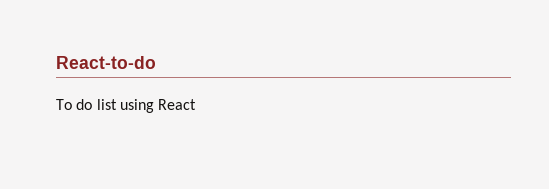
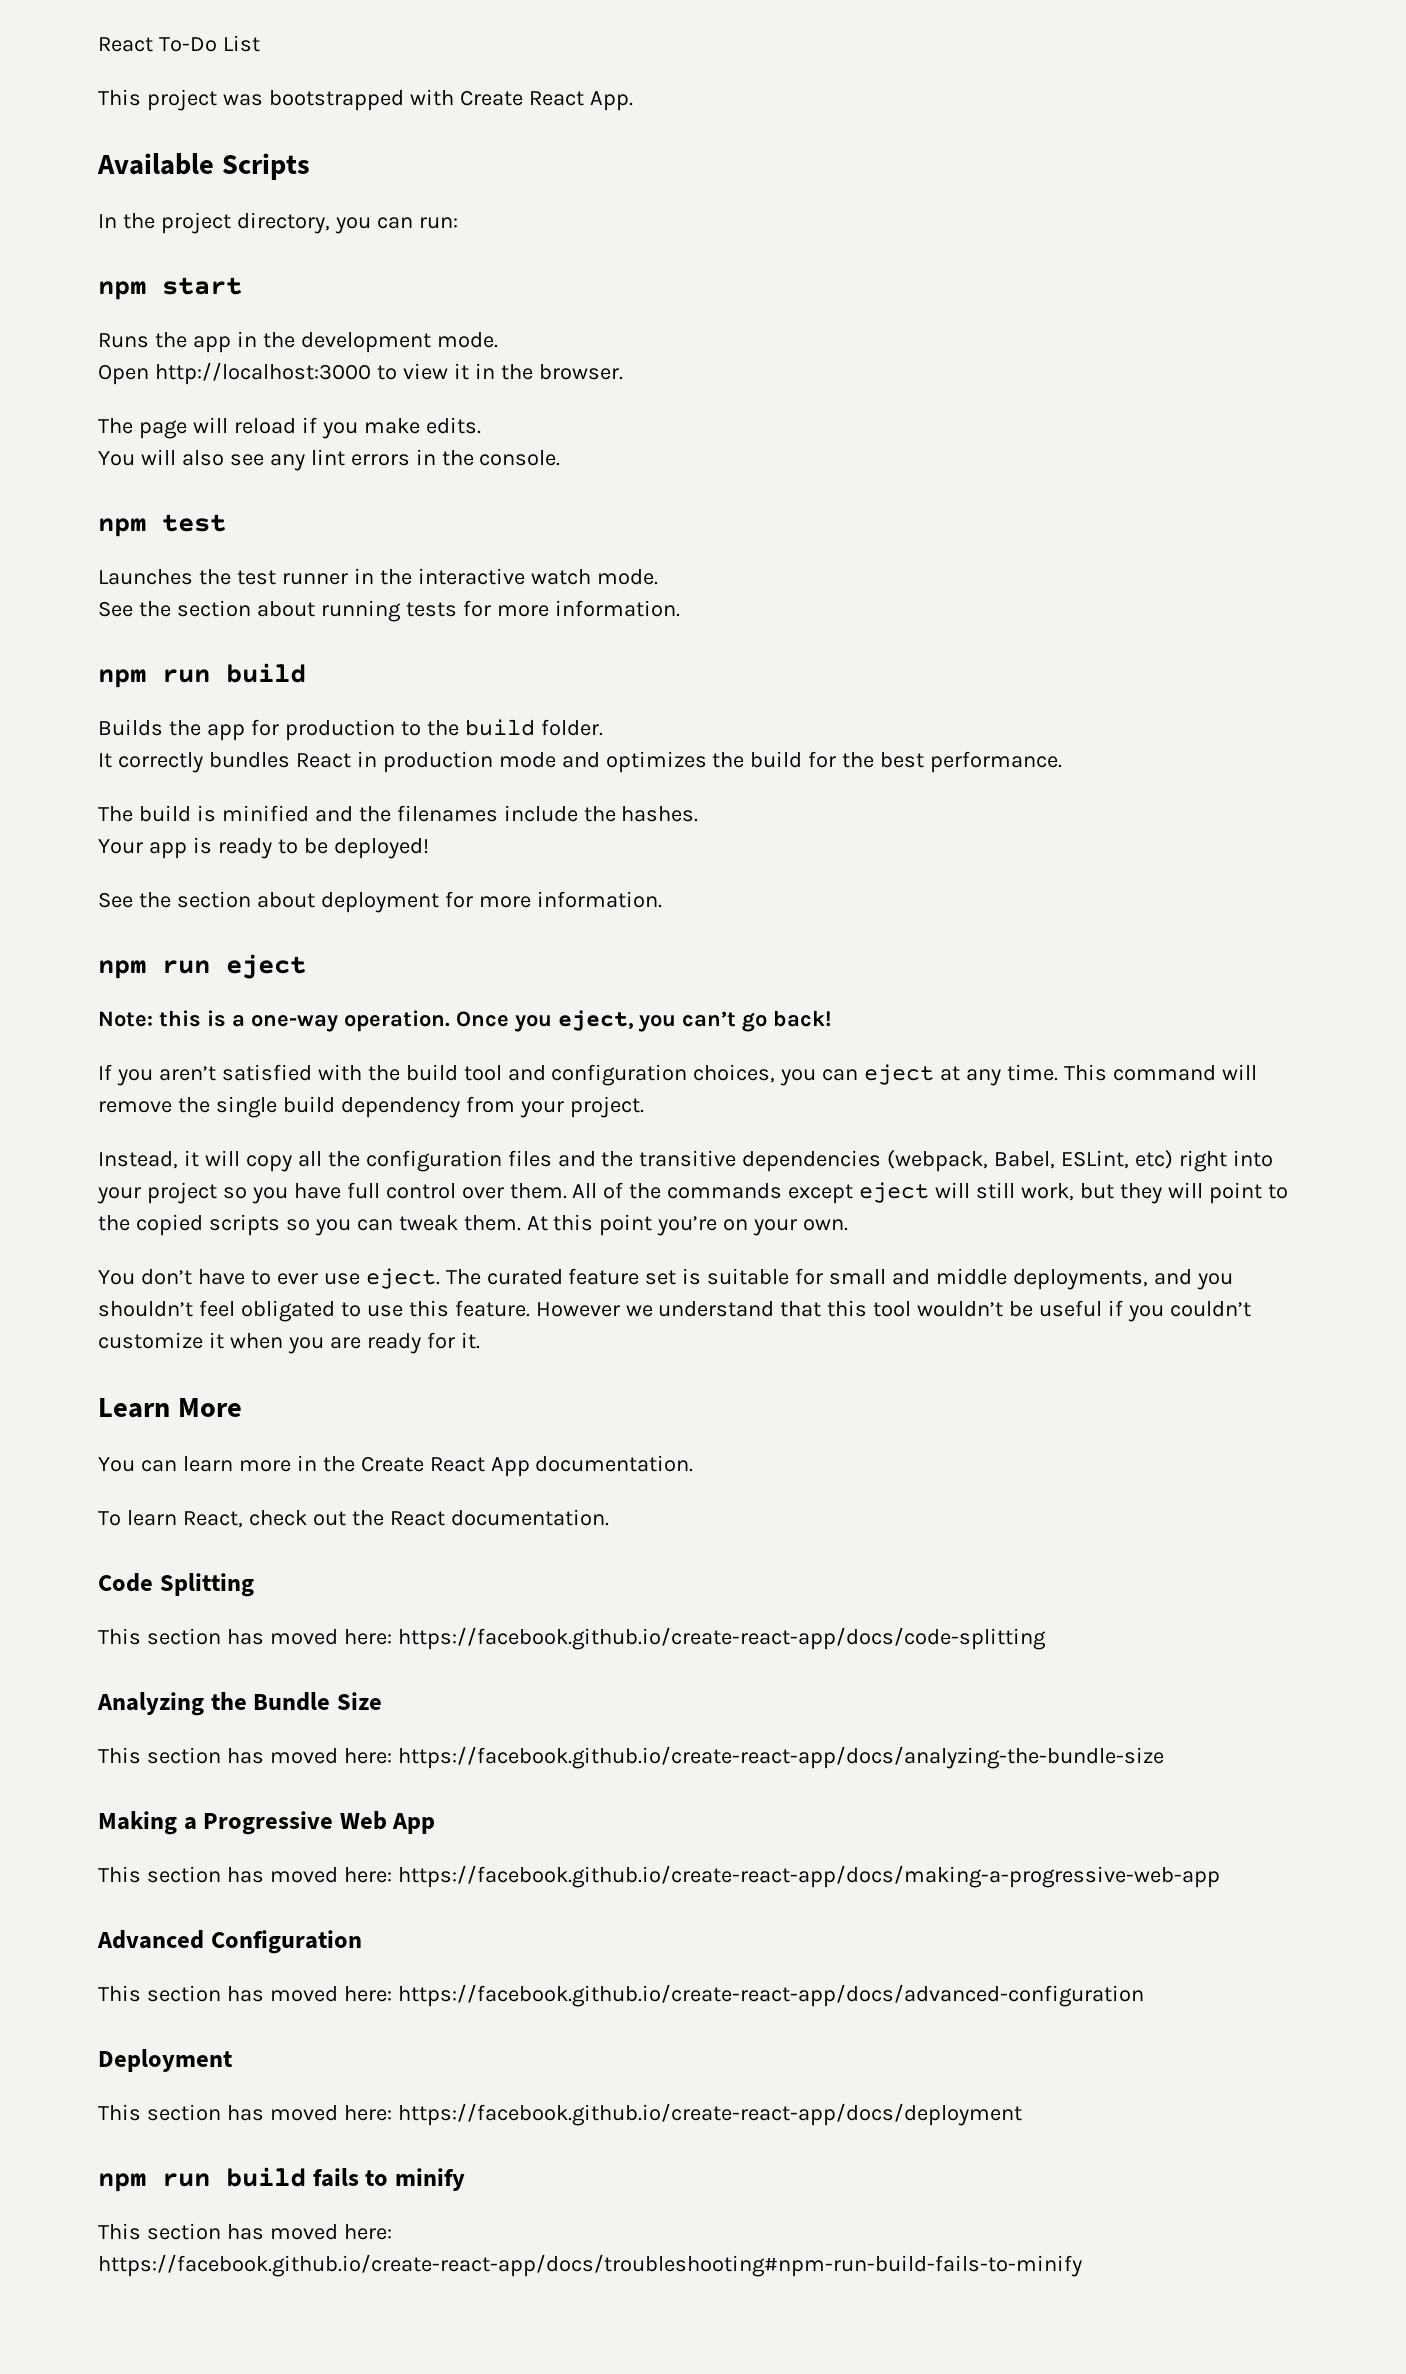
- React-to-do
- To do list using React
+ React To-Do List
+ This project was bootstrapped with Create React App.
+ Available Scripts
+ In the project directory, you can run:
+ npm start
+ Runs the app in the development mode.
+ Open http://localhost:3000 to view it in the browser.
+ The page will reload if you make edits.
+ You will also see any lint errors in the console.
+ npm test
+ Launches the test runner in the interactive watch mode.
+ See the section about running tests for more information.
+ npm run build
+ Builds the app for production to the build folder.
+ It correctly bundles React in production mode and optimizes the build for the best performance.
+ The build is minified and the filenames include the hashes.
+ Your app is ready to be deployed!
+ See the section about deployment for more information.
+ npm run eject
+ Note: this is a one-way operation. Once you eject, you can’t go back!
+ If you aren’t satisfied with the build tool and configuration choices, you can eject at any time. This command will remove the single build dependency from your project.
+ Instead, it will copy all the configuration files and the transitive dependencies (webpack, Babel, ESLint, etc) right into your project so you have full control over them. All of the commands except eject will still work, but they will point to the copied scripts so you can tweak them. At this point you’re on your own.
+ You don’t have to ever use eject. The curated feature set is suitable for small and middle deployments, and you shouldn’t feel obligated to use this feature. However we understand that this tool wouldn’t be useful if you couldn’t customize it when you are ready for it.
+ Learn More
+ You can learn more in the Create React App documentation.
+ To learn React, check out the React documentation.
+ Code Splitting
+ This section has moved here: https://facebook.github.io/create-react-app/docs/code-splitting
+ Analyzing the Bundle Size
+ This section has moved here: https://facebook.github.io/create-react-app/docs/analyzing-the-bundle-size
+ Making a Progressive Web App
+ This section has moved here: https://facebook.github.io/create-react-app/docs/making-a-progressive-web-app
+ Advanced Configuration
+ This section has moved here: https://facebook.github.io/create-react-app/docs/advanced-configuration
+ Deployment
+ This section has moved here: https://facebook.github.io/create-react-app/docs/deployment
+ npm run build fails to minify
+ This section has moved here: https://facebook.github.io/create-react-app/docs/troubleshooting#npm-run-build-fails-to-minify

